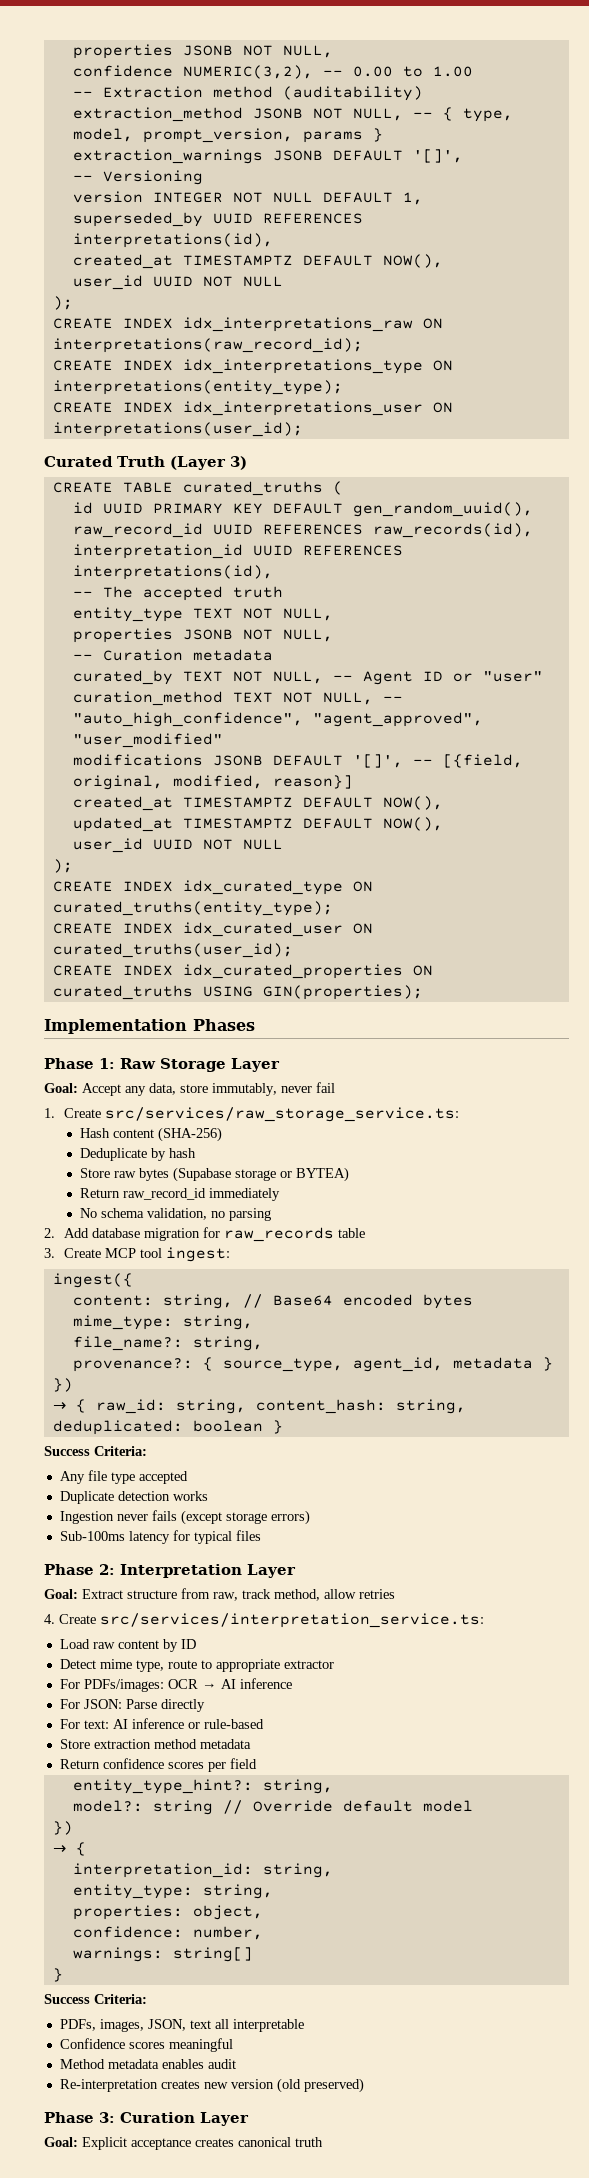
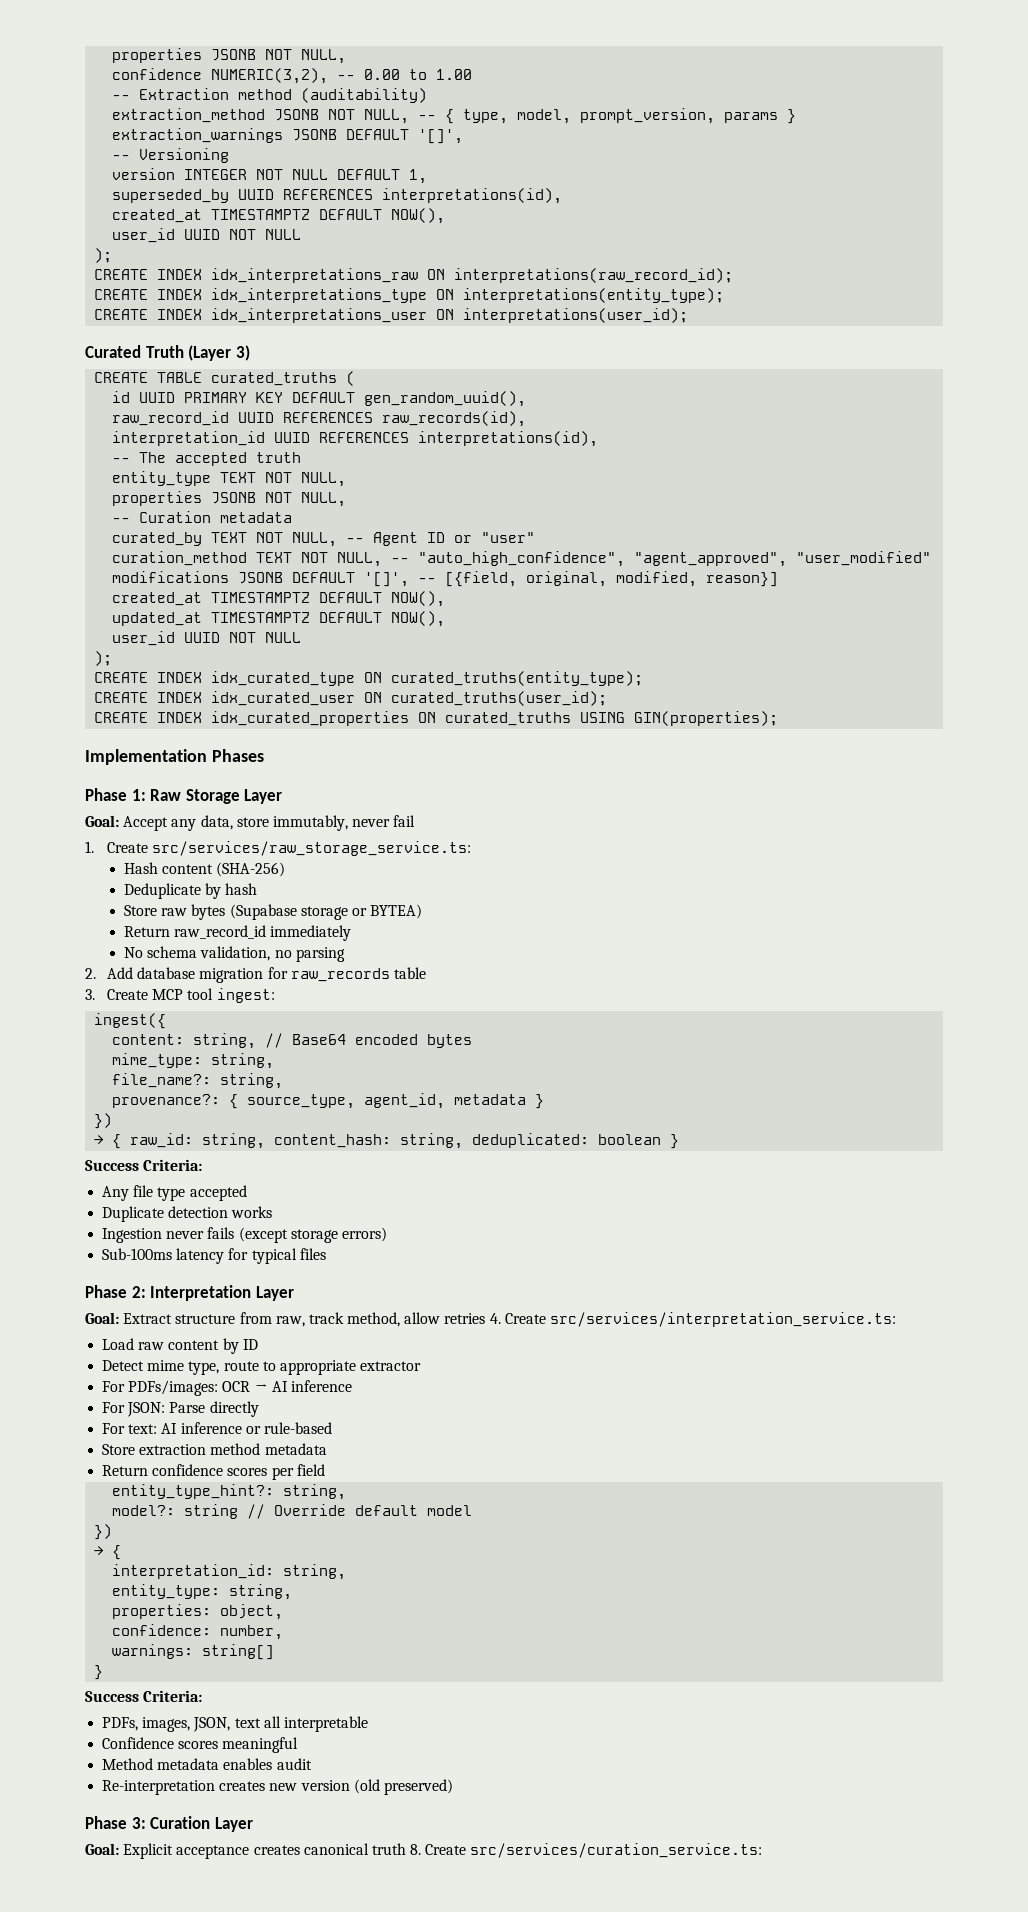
- Goal: Extract structure from raw, track method, allow retries
- 4. Create src/services/interpretation_service.ts:
+ Goal: Extract structure from raw, track method, allow retries 4. Create src/services/interpretation_service.ts:
- Goal: Explicit acceptance creates canonical truth
+ Goal: Explicit acceptance creates canonical truth 8. Create src/services/curation_service.ts:

